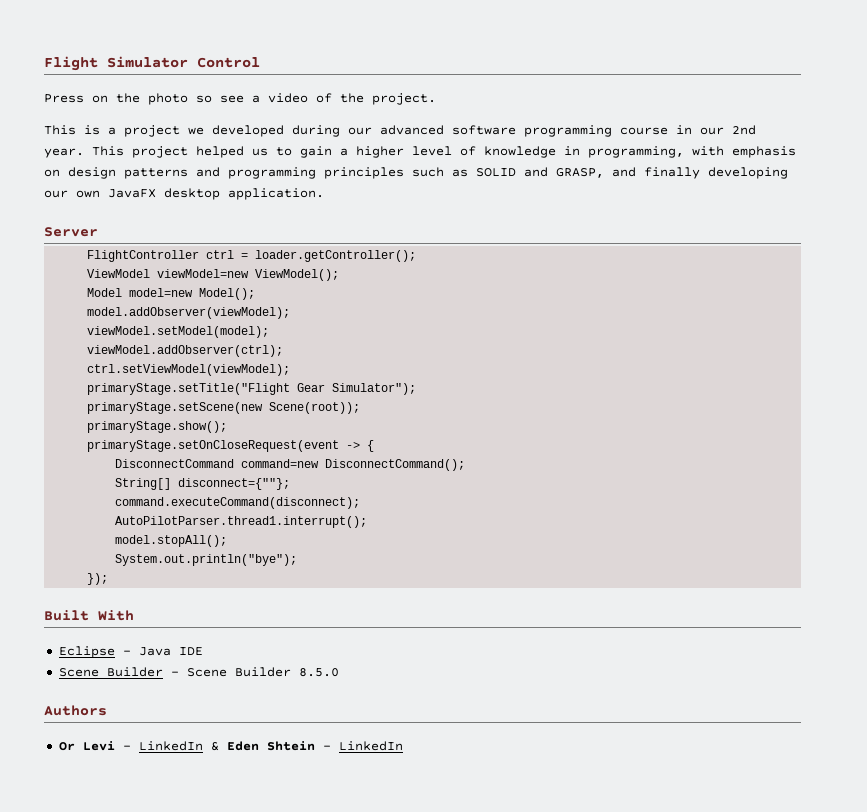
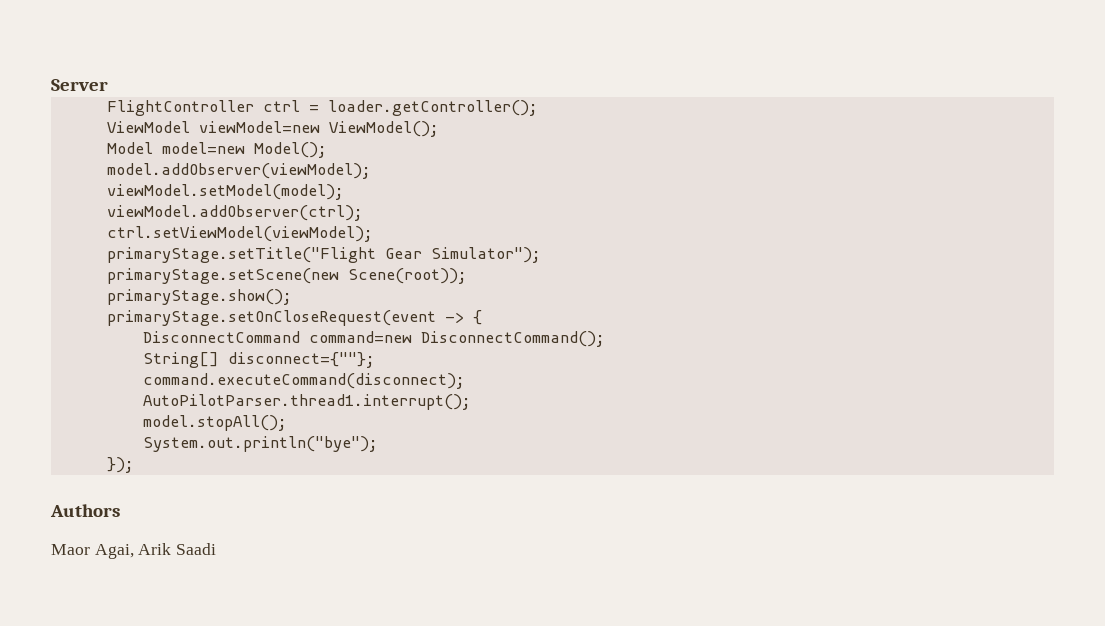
- Flight Simulator Control
- Press on the photo so see a video of the project.
- This is a project we developed during our advanced software programming course in our 2nd year. This project helped us to gain a higher level of knowledge in programming, with emphasis on design patterns and programming principles such as SOLID and GRASP, and finally developing our own JavaFX desktop application.
- Built With
- Eclipse - Java IDE
- Scene Builder - Scene Builder 8.5.0
  Authors
- Or Levi - LinkedIn & Eden Shtein - LinkedIn
+ Maor Agai, Arik Saadi

